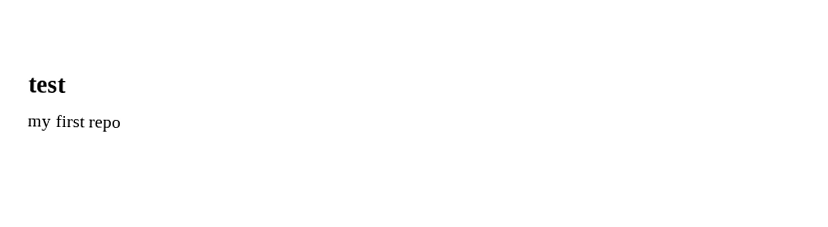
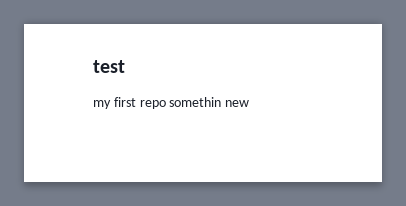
- my first repo
+ my first repo somethin new

